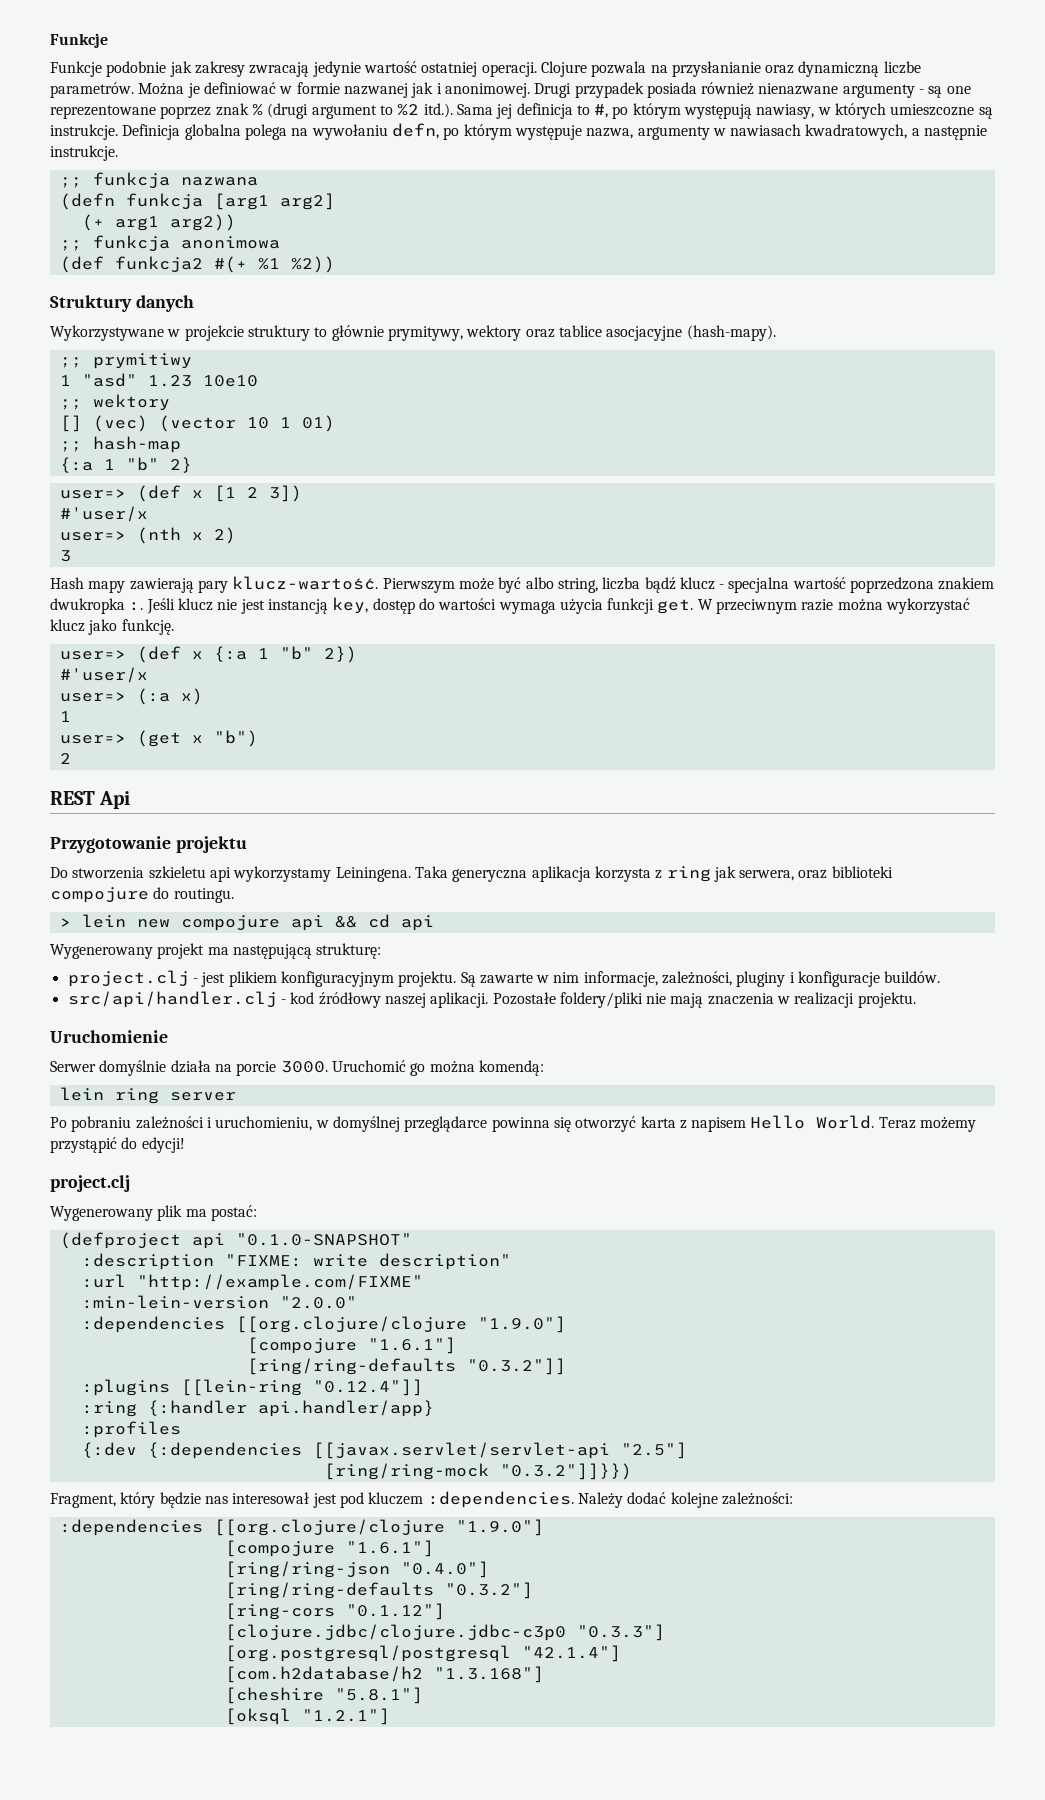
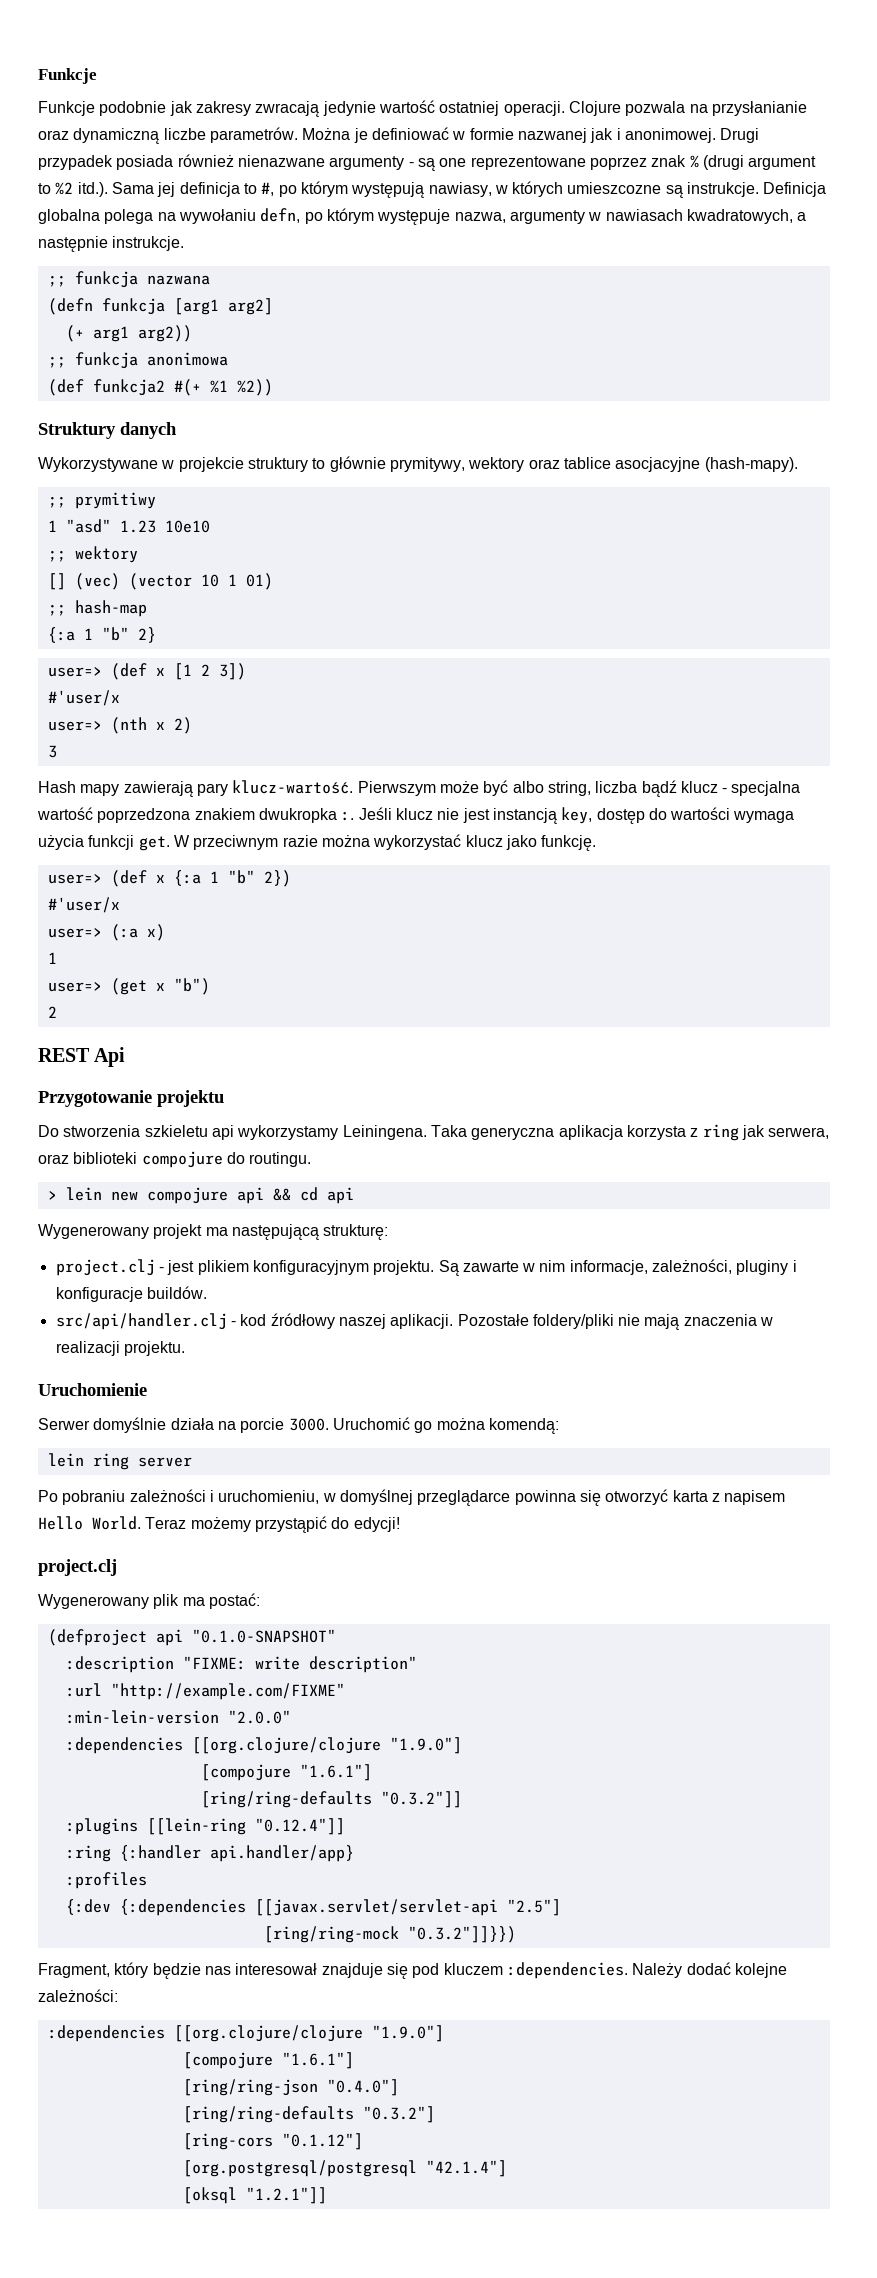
- Fragment, który będzie nas interesował jest pod kluczem :dependencies.
+ Fragment, który będzie nas interesował znajduje się pod kluczem :dependencies.
- [clojure.jdbc/clojure.jdbc-c3p0 "0.3.3"]
- [com.h2database/h2 "1.3.168"]
- [cheshire "5.8.1"]
- [oksql "1.2.1"]
+ [oksql "1.2.1"]]

